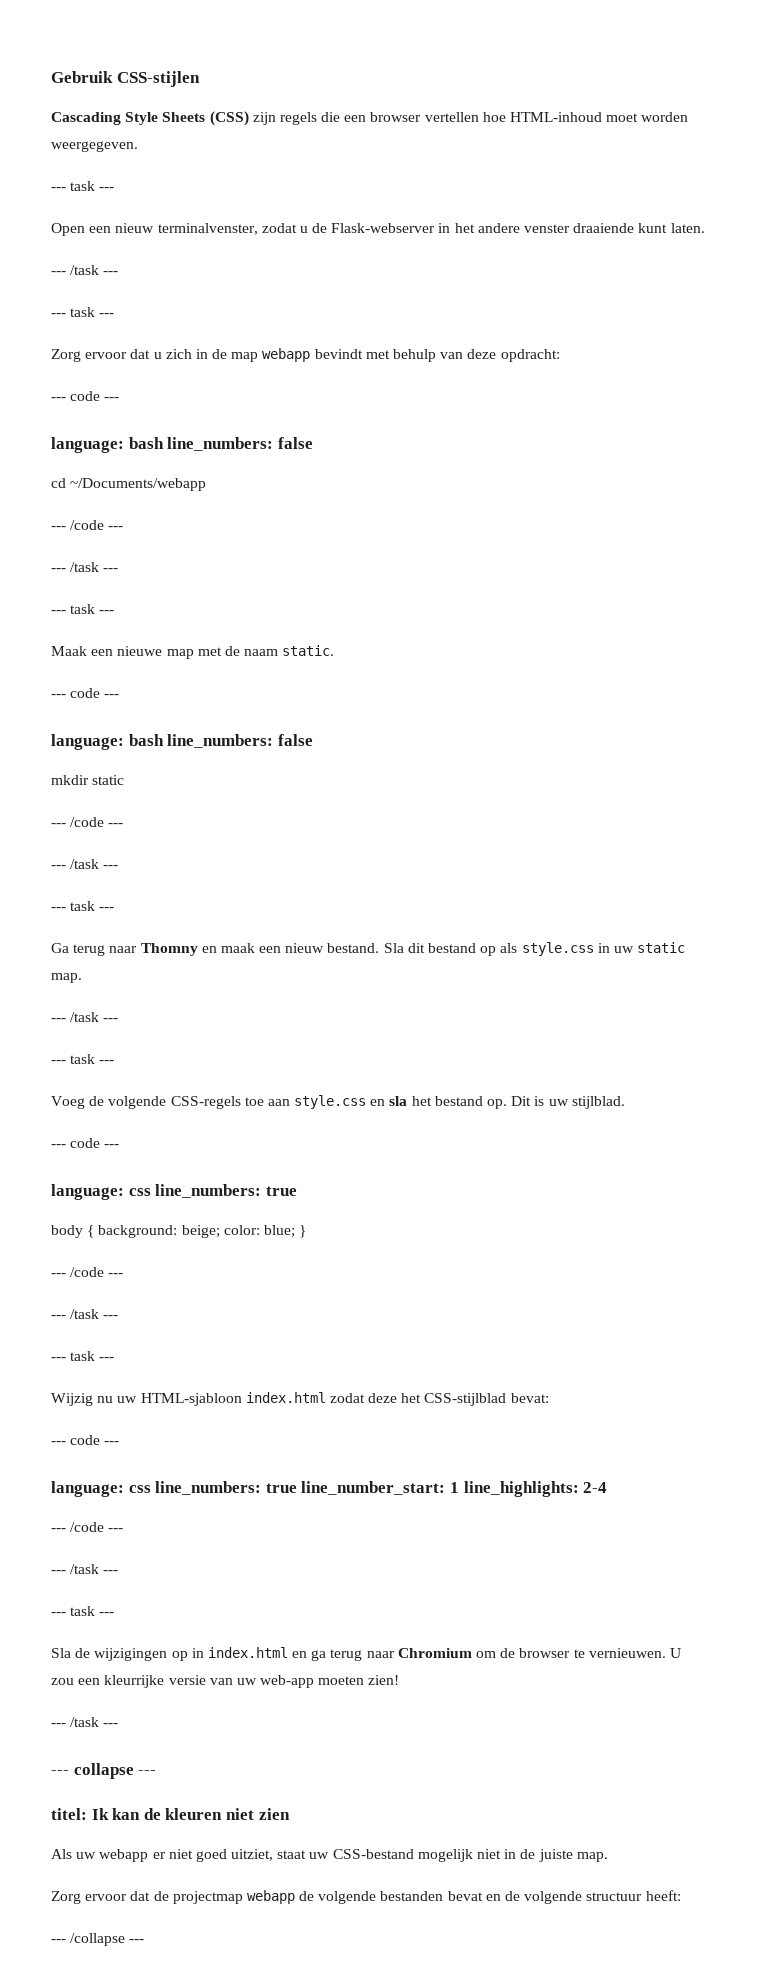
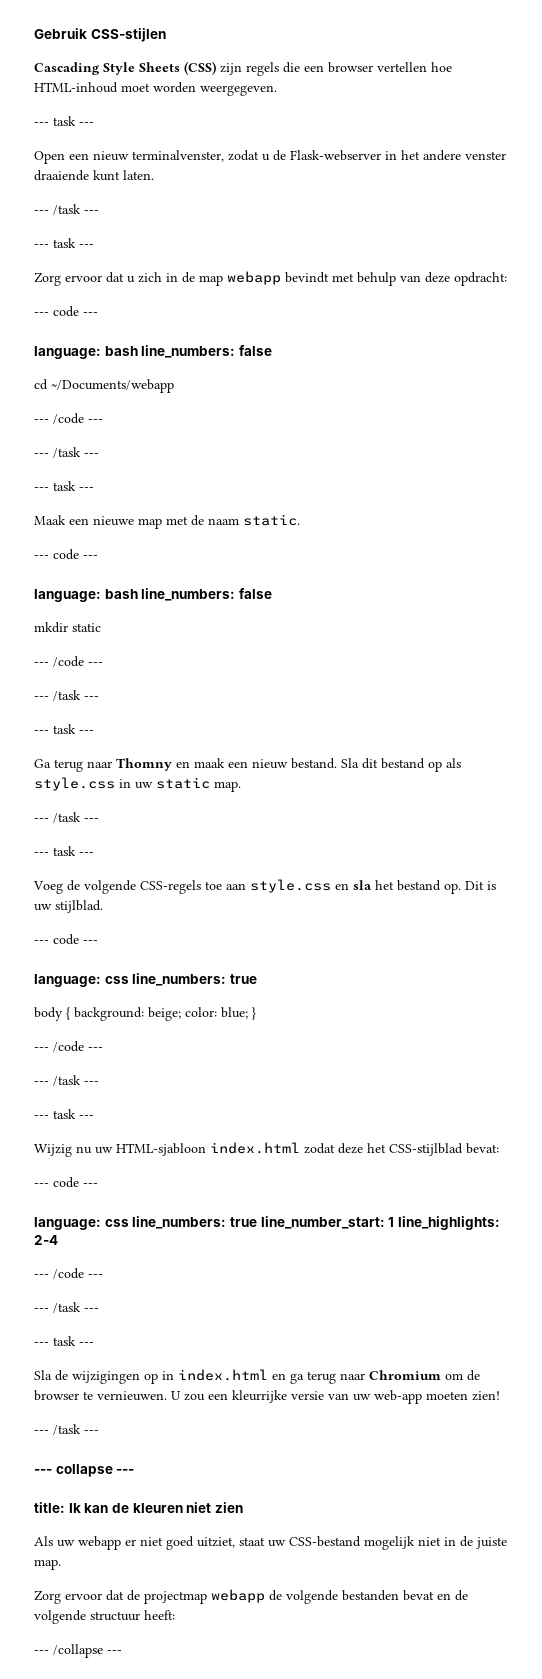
- titel: Ik kan de kleuren niet zien
+ title: Ik kan de kleuren niet zien

